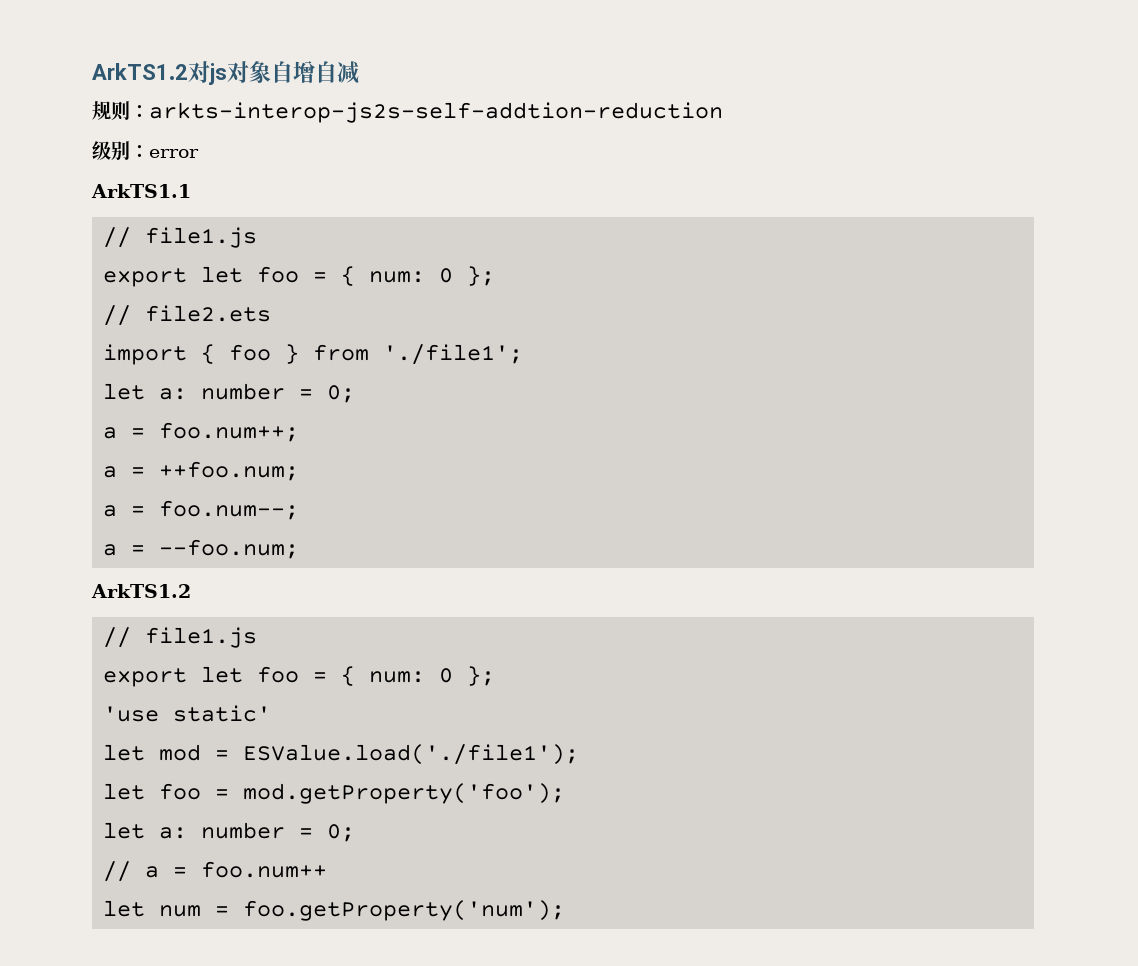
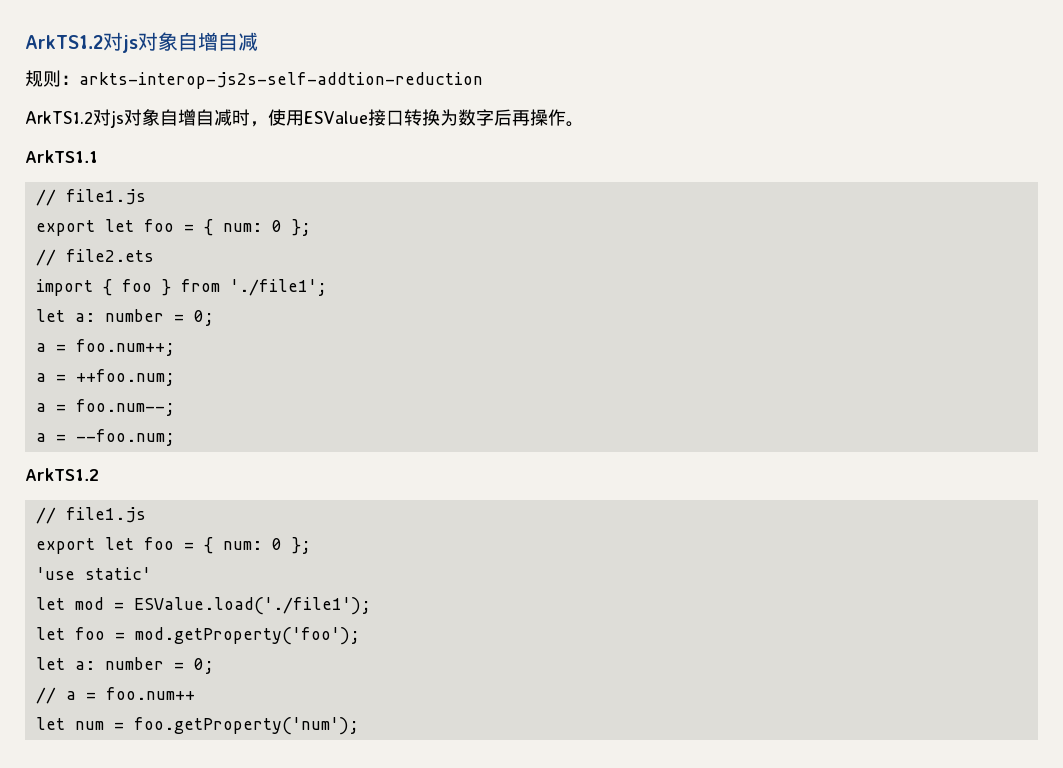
- 级别：error
+ ArkTS1.2对js对象自增自减时，使用ESValue接口转换为数字后再操作。

